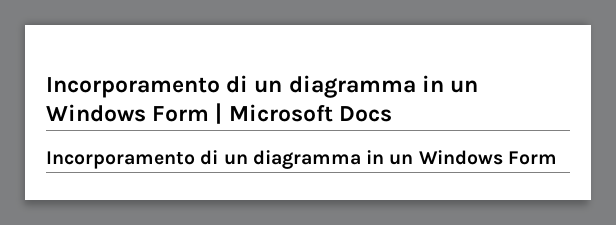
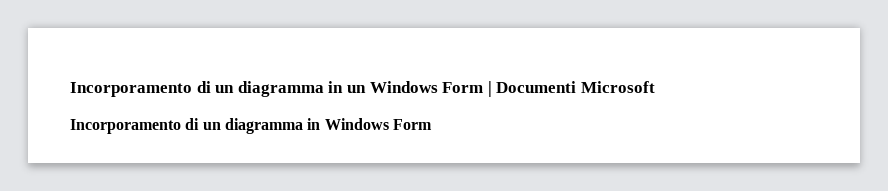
- Incorporamento di un diagramma in un Windows Form | Microsoft Docs
- Incorporamento di un diagramma in un Windows Form
+ Incorporamento di un diagramma in un Windows Form | Documenti Microsoft
+ Incorporamento di un diagramma in Windows Form

